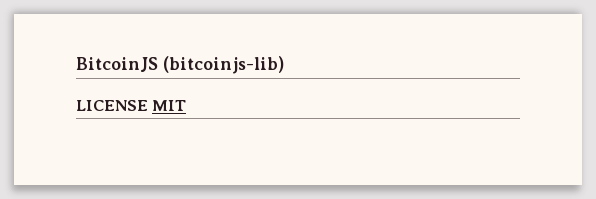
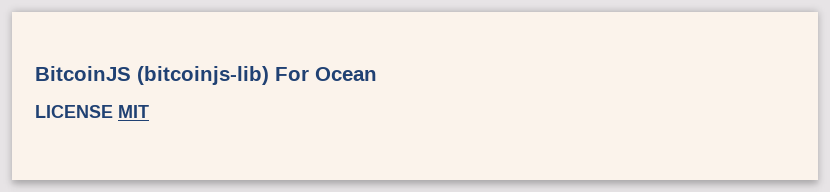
- BitcoinJS (bitcoinjs-lib)
+ BitcoinJS (bitcoinjs-lib) For Ocean

